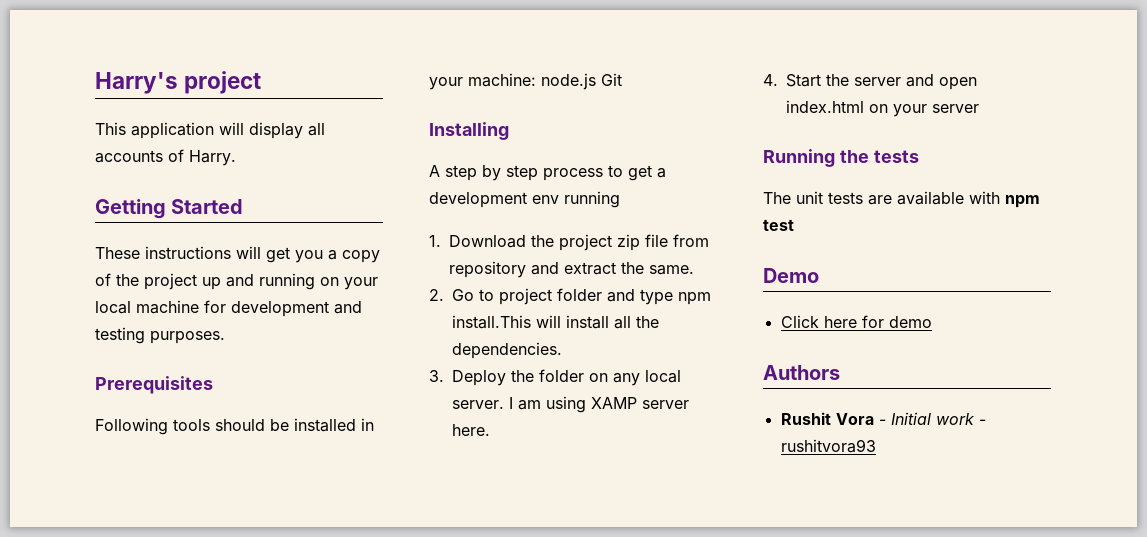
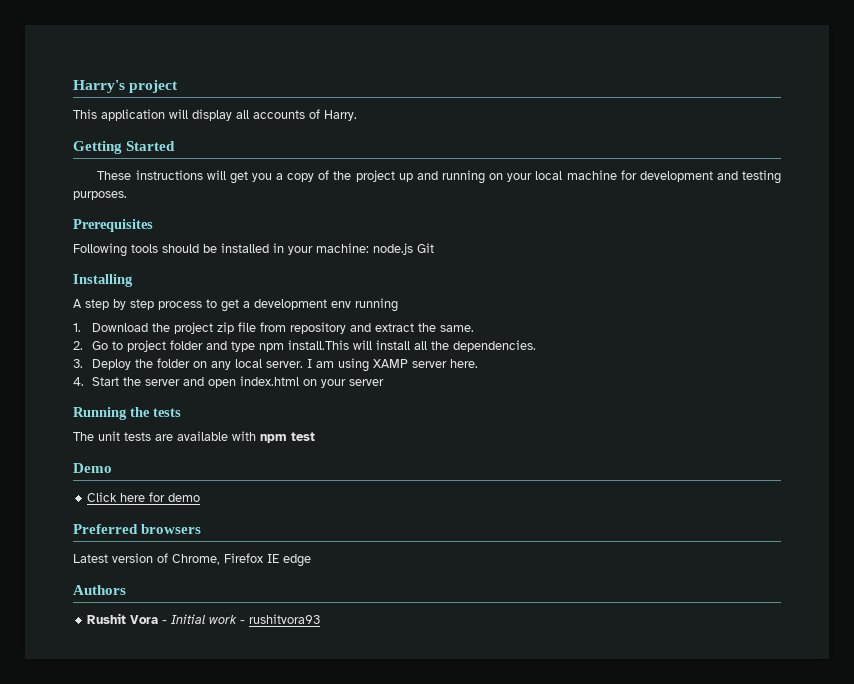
+ Preferred browsers
+ Latest version of Chrome, Firefox IE edge

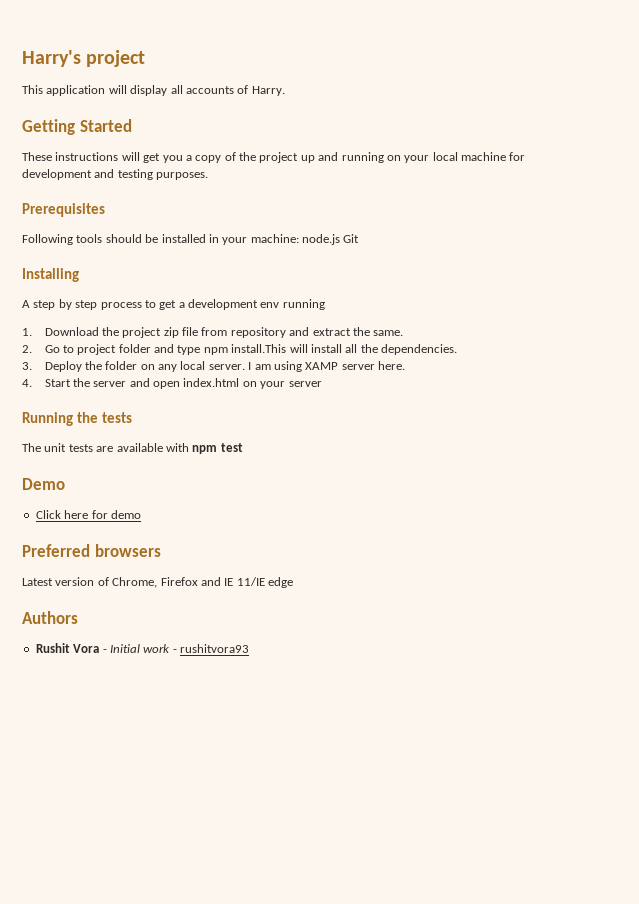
- Latest version of Chrome, Firefox IE edge
+ Latest version of Chrome, Firefox and IE 11/IE edge

